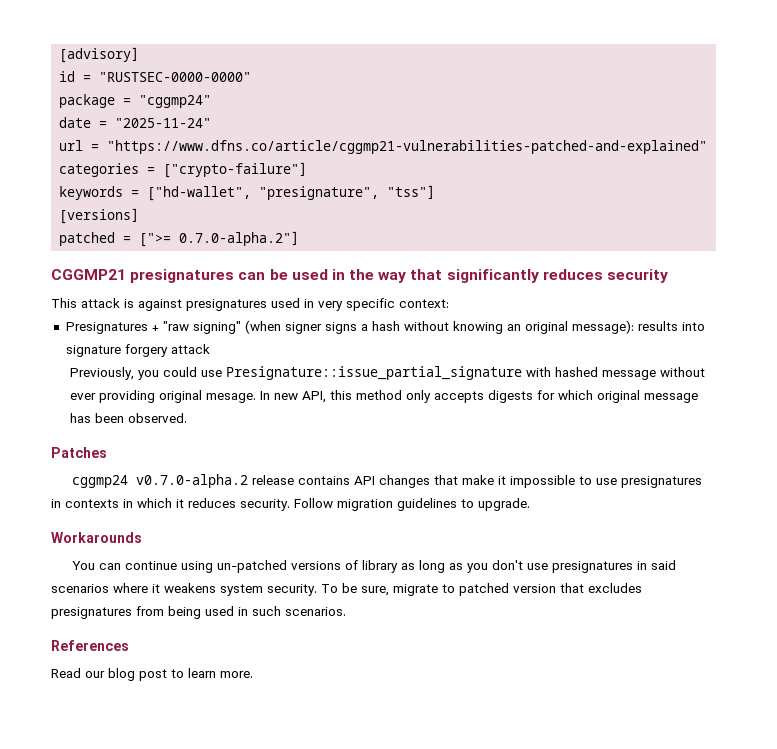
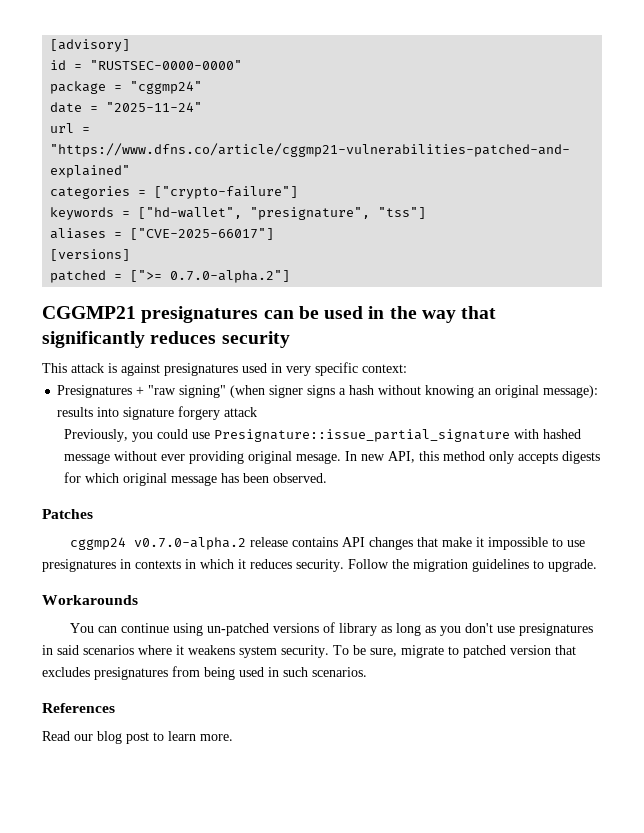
+ aliases = ["CVE-2025-66017"]
- Follow migration guidelines to upgrade.
+ Follow the migration guidelines to upgrade.

